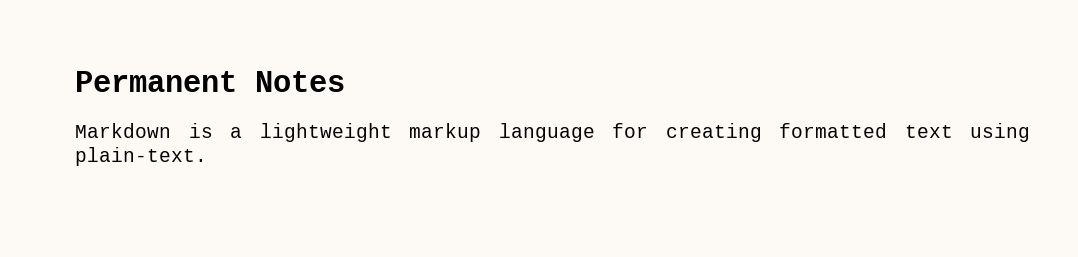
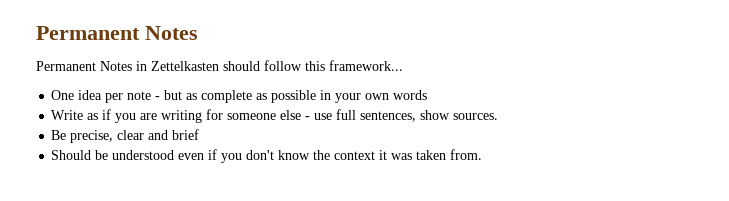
- Markdown is a lightweight markup language for creating formatted text using plain-text.
+ Permanent Notes in Zettelkasten should follow this framework...
+ One idea per note - but as complete as possible in your own words
+ Write as if you are writing for someone else - use full sentences, show sources.
+ Be precise, clear and brief
+ Should be understood even if you don't know the context it was taken from.

